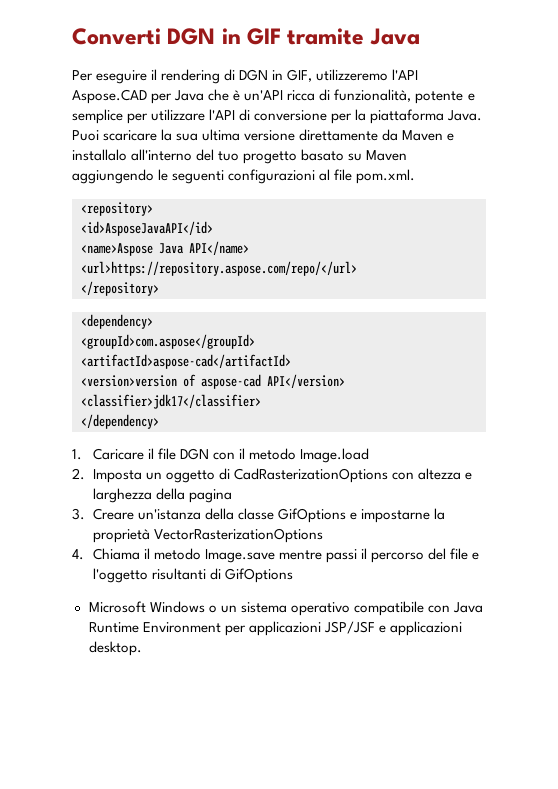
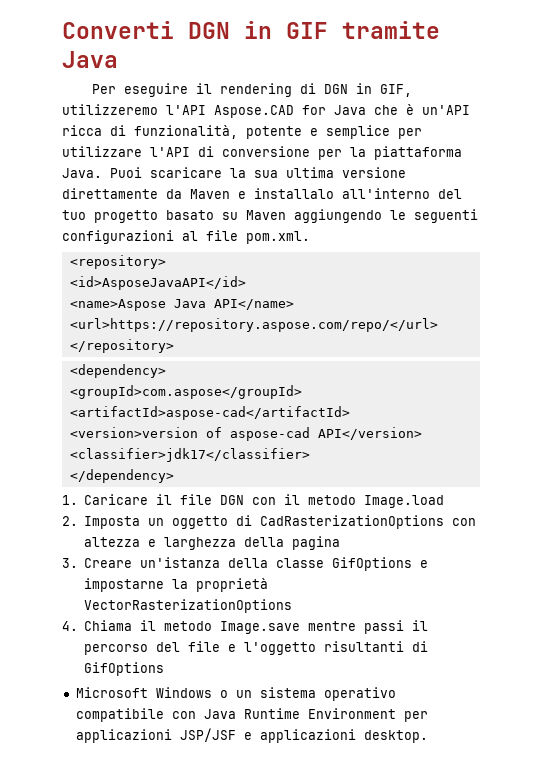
- Per eseguire il rendering di DGN in GIF, utilizzeremo l'API Aspose.CAD per Java che è un'API ricca di funzionalità, potente e semplice per utilizzare l'API di conversione per la piattaforma Java.
+ Per eseguire il rendering di DGN in GIF, utilizzeremo l'API Aspose.CAD for Java che è un'API ricca di funzionalità, potente e semplice per utilizzare l'API di conversione per la piattaforma Java.

